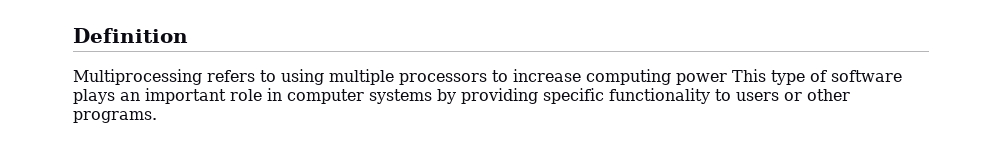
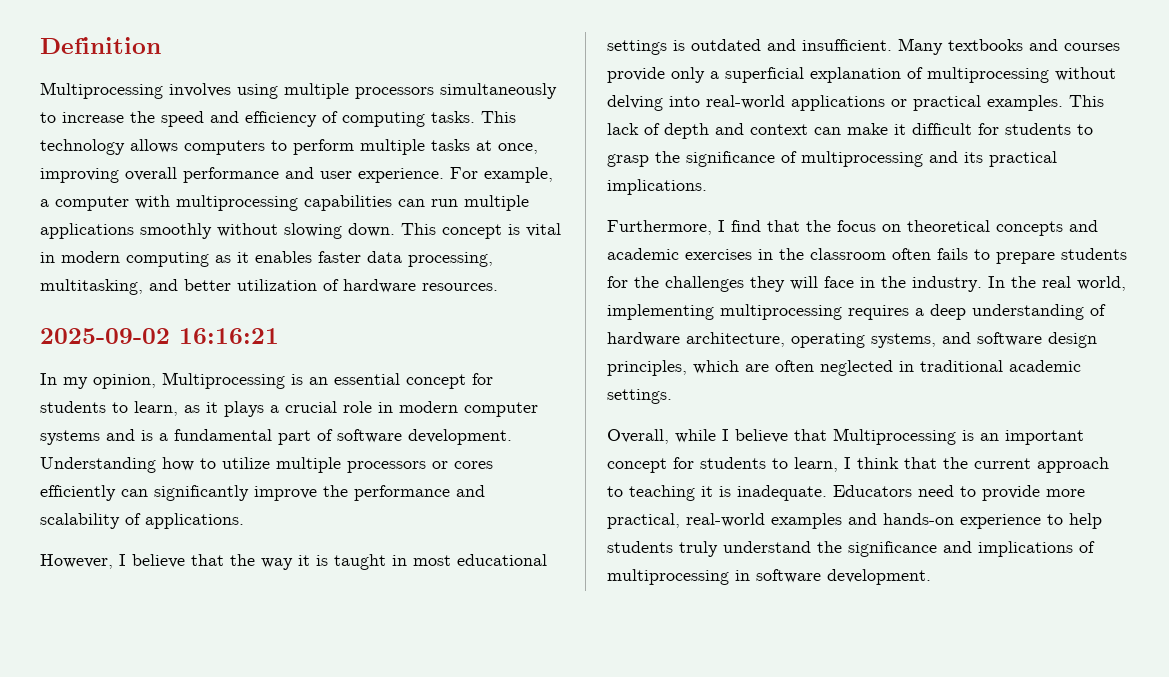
- Multiprocessing refers to using multiple processors to increase computing power This type of software plays an important role in computer systems by providing specific functionality to users or other programs.
+ Multiprocessing involves using multiple processors simultaneously to increase the speed and efficiency of computing tasks. This technology allows computers to perform multiple tasks at once, improving overall performance and user experience. For example, a computer with multiprocessing capabilities can run multiple applications smoothly without slowing down. This concept is vital in modern computing as it enables faster data processing, multitasking, and better utilization of hardware resources.
+ 2025-09-02 16:16:21
+ In my opinion, Multiprocessing is an essential concept for students to learn, as it plays a crucial role in modern computer systems and is a fundamental part of software development. Understanding how to utilize multiple processors or cores efficiently can significantly improve the performance and scalability of applications.
+ However, I believe that the way it is taught in most educational settings is outdated and insufficient. Many textbooks and courses provide only a superficial explanation of multiprocessing without delving into real-world applications or practical examples. This lack of depth and context can make it difficult for students to grasp the significance of multiprocessing and its practical implications.
+ Furthermore, I find that the focus on theoretical concepts and academic exercises in the classroom often fails to prepare students for the challenges they will face in the industry. In the real world, implementing multiprocessing requires a deep understanding of hardware architecture, operating systems, and software design principles, which are often neglected in traditional academic settings.
+ Overall, while I believe that Multiprocessing is an important concept for students to learn, I think that the current approach to teaching it is inadequate. Educators need to provide more practical, real-world examples and hands-on experience to help students truly understand the significance and implications of multiprocessing in software development.

